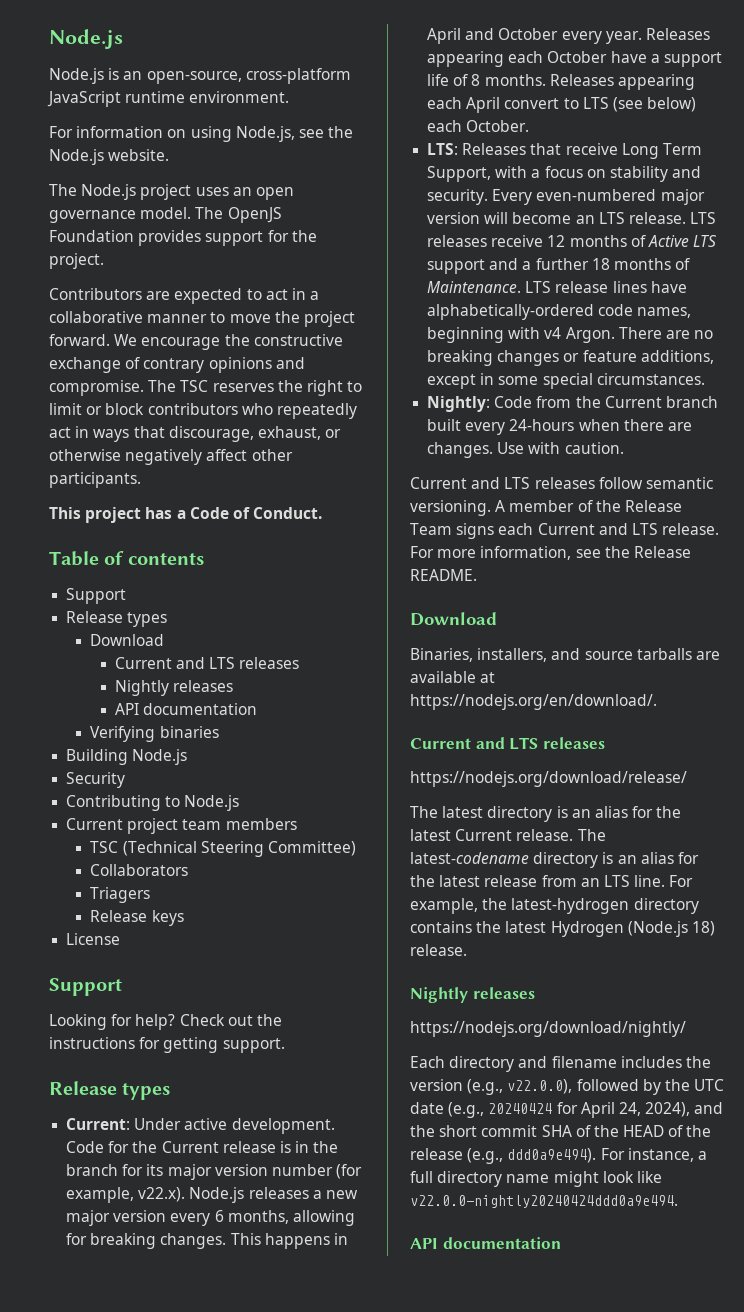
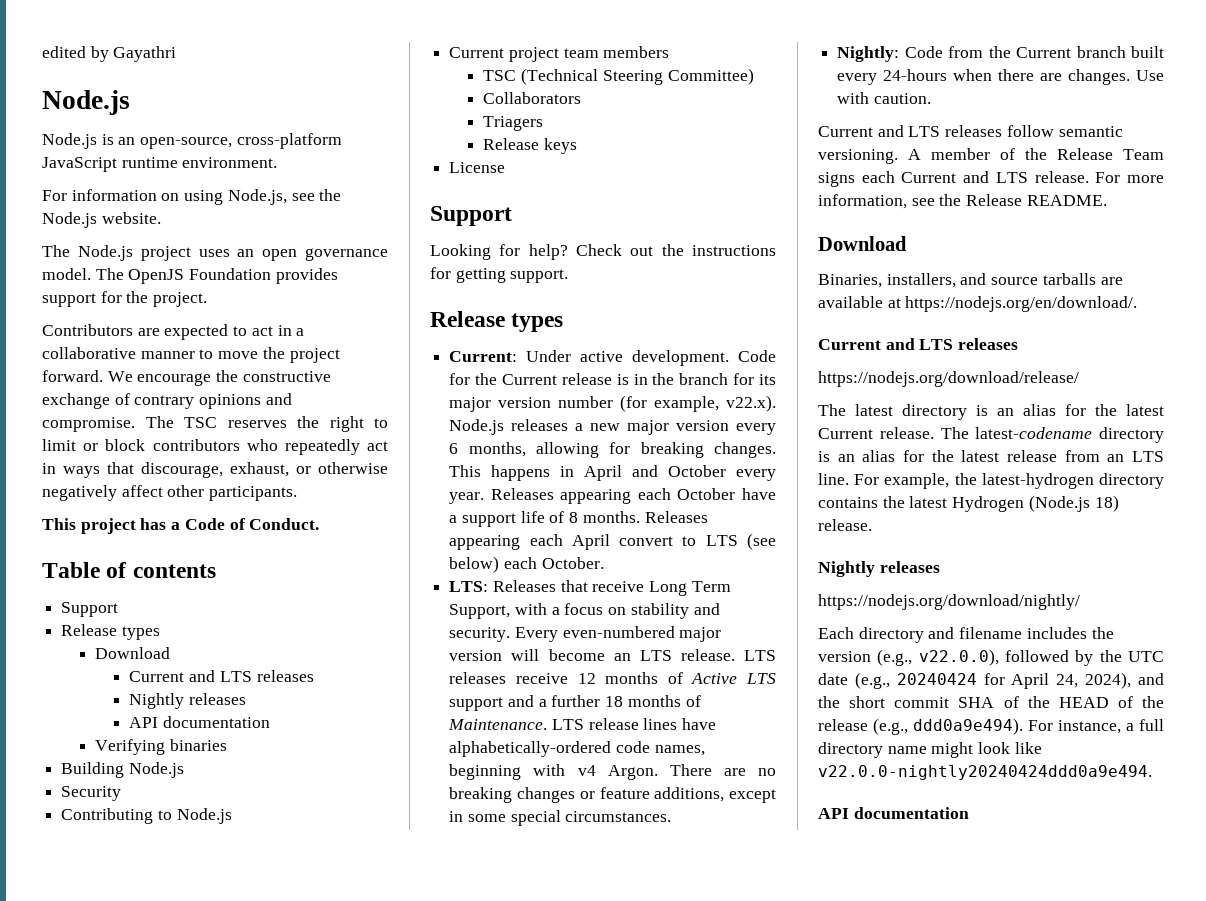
+ edited by Gayathri

